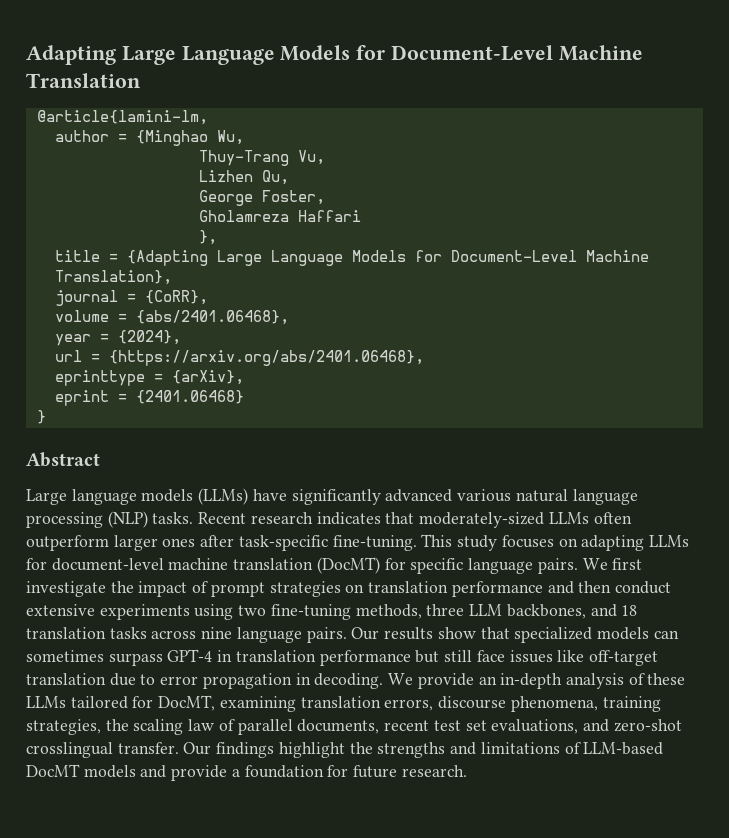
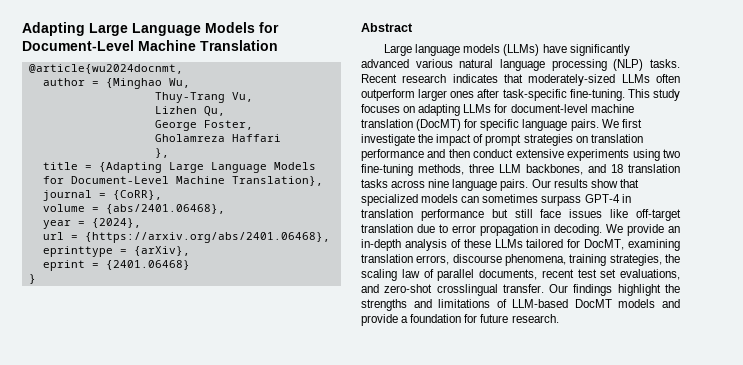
- @article{lamini-lm,
+ @article{wu2024docnmt,

